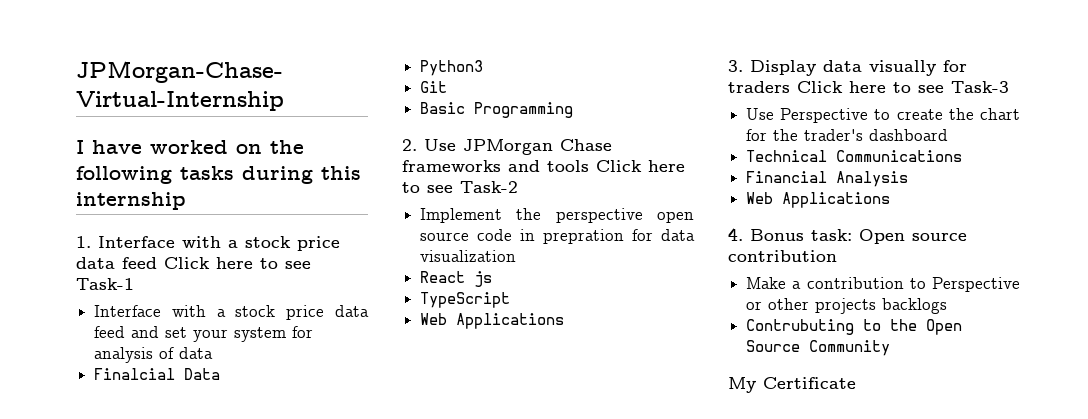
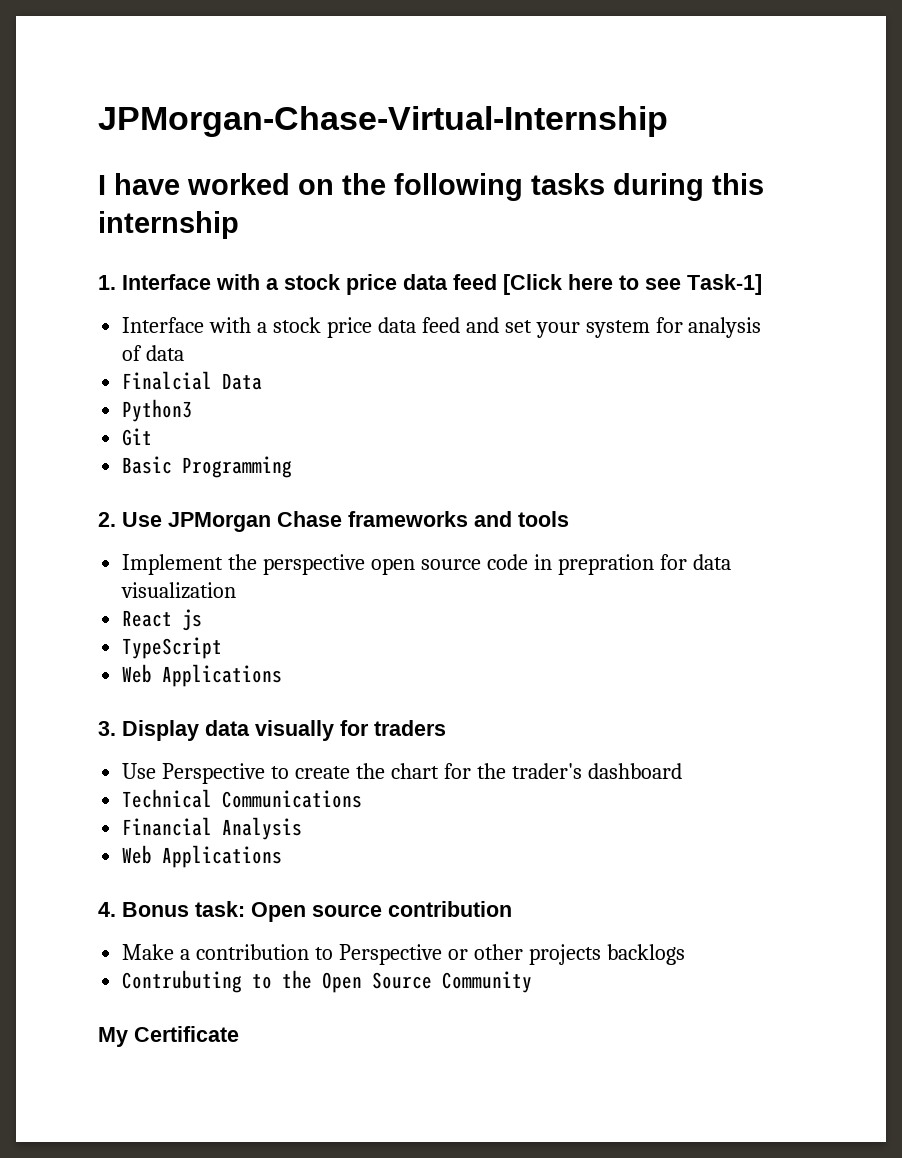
- 1. Interface with a stock price data feed Click here to see Task-1
+ 1. Interface with a stock price data feed [Click here to see Task-1]
- 2. Use JPMorgan Chase frameworks and tools Click here to see Task-2
+ 2. Use JPMorgan Chase frameworks and tools
- 3. Display data visually for traders Click here to see Task-3
+ 3. Display data visually for traders

